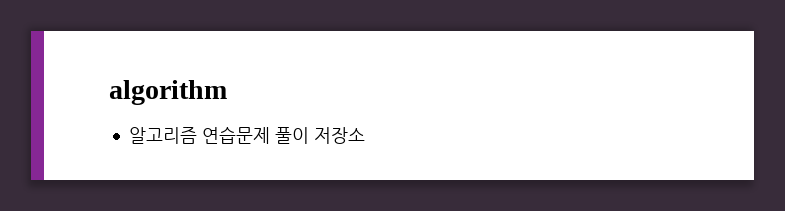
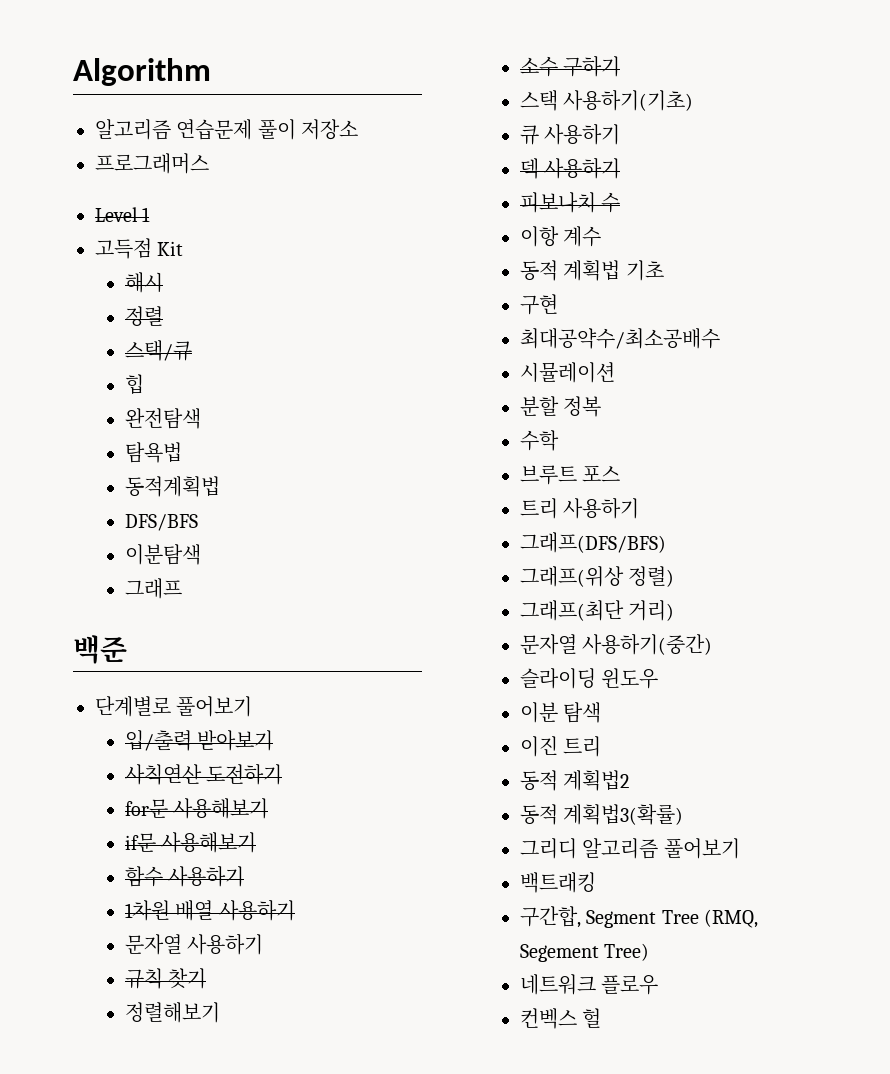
- algorithm
+ Algorithm
+ 프로그래머스
+ Level 1
+ 고득점 Kit
+ 해시
+ 정렬
+ 스택/큐
+ 힙
+ 완전탐색
+ 탐욕법
+ 동적계획법
+ DFS/BFS
+ 이분탐색
+ 그래프
+ 백준
+ 단계별로 풀어보기
+ 입/출력 받아보기
+ 사칙연산 도전하기
+ for문 사용해보기
+ if문 사용해보기
+ 함수 사용하기
+ 1차원 배열 사용하기
+ 문자열 사용하기
+ 규칙 찾기
+ 정렬해보기
+ 소수 구하기
+ 스택 사용하기(기초)
+ 큐 사용하기
+ 덱 사용하기
+ 피보나치 수
+ 이항 계수
+ 동적 계획법 기초
+ 구현
+ 최대공약수/최소공배수
+ 시뮬레이션
+ 분할 정복
+ 수학
+ 브루트 포스
+ 트리 사용하기
+ 그래프(DFS/BFS)
+ 그래프(위상 정렬)
+ 그래프(최단 거리)
+ 문자열 사용하기(중간)
+ 슬라이딩 윈도우
+ 이분 탐색
+ 이진 트리
+ 동적 계획법2
+ 동적 계획법3(확률)
+ 그리디 알고리즘 풀어보기
+ 백트래킹
+ 구간합, Segment Tree (RMQ, Segement Tree)
+ 네트워크 플로우
+ 컨벡스 헐

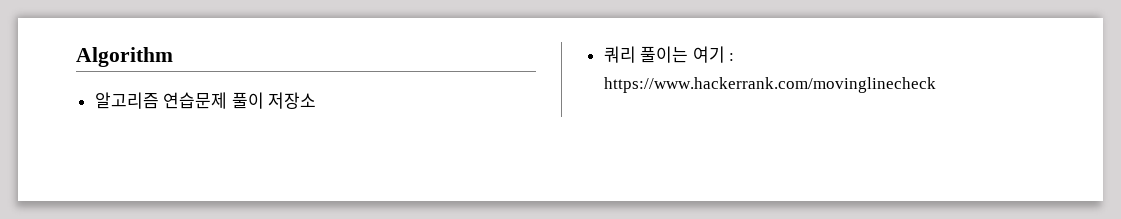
- 프로그래머스
- Level 1
- 고득점 Kit
- 해시
- 정렬
- 스택/큐
- 힙
- 완전탐색
- 탐욕법
- 동적계획법
- DFS/BFS
- 이분탐색
- 그래프
- 백준
- 단계별로 풀어보기
- 입/출력 받아보기
- 사칙연산 도전하기
- for문 사용해보기
- if문 사용해보기
- 함수 사용하기
- 1차원 배열 사용하기
- 문자열 사용하기
- 규칙 찾기
- 정렬해보기
- 소수 구하기
- 스택 사용하기(기초)
- 큐 사용하기
- 덱 사용하기
- 피보나치 수
- 이항 계수
- 동적 계획법 기초
- 구현
- 최대공약수/최소공배수
- 시뮬레이션
- 분할 정복
- 수학
- 브루트 포스
- 트리 사용하기
- 그래프(DFS/BFS)
- 그래프(위상 정렬)
- 그래프(최단 거리)
- 문자열 사용하기(중간)
- 슬라이딩 윈도우
- 이분 탐색
- 이진 트리
- 동적 계획법2
- 동적 계획법3(확률)
- 그리디 알고리즘 풀어보기
- 백트래킹
- 구간합, Segment Tree (RMQ, Segement Tree)
- 네트워크 플로우
- 컨벡스 헐
+ 쿼리 풀이는 여기 : https://www.hackerrank.com/movinglinecheck

